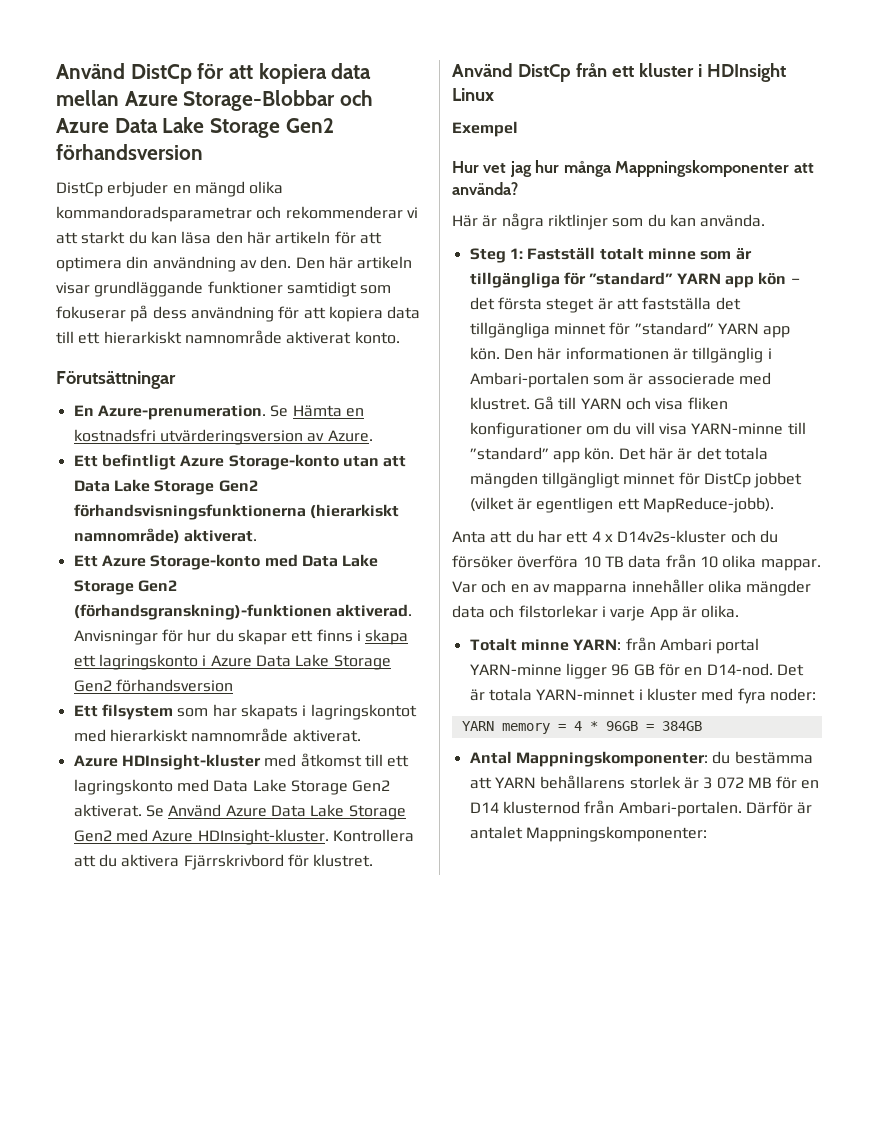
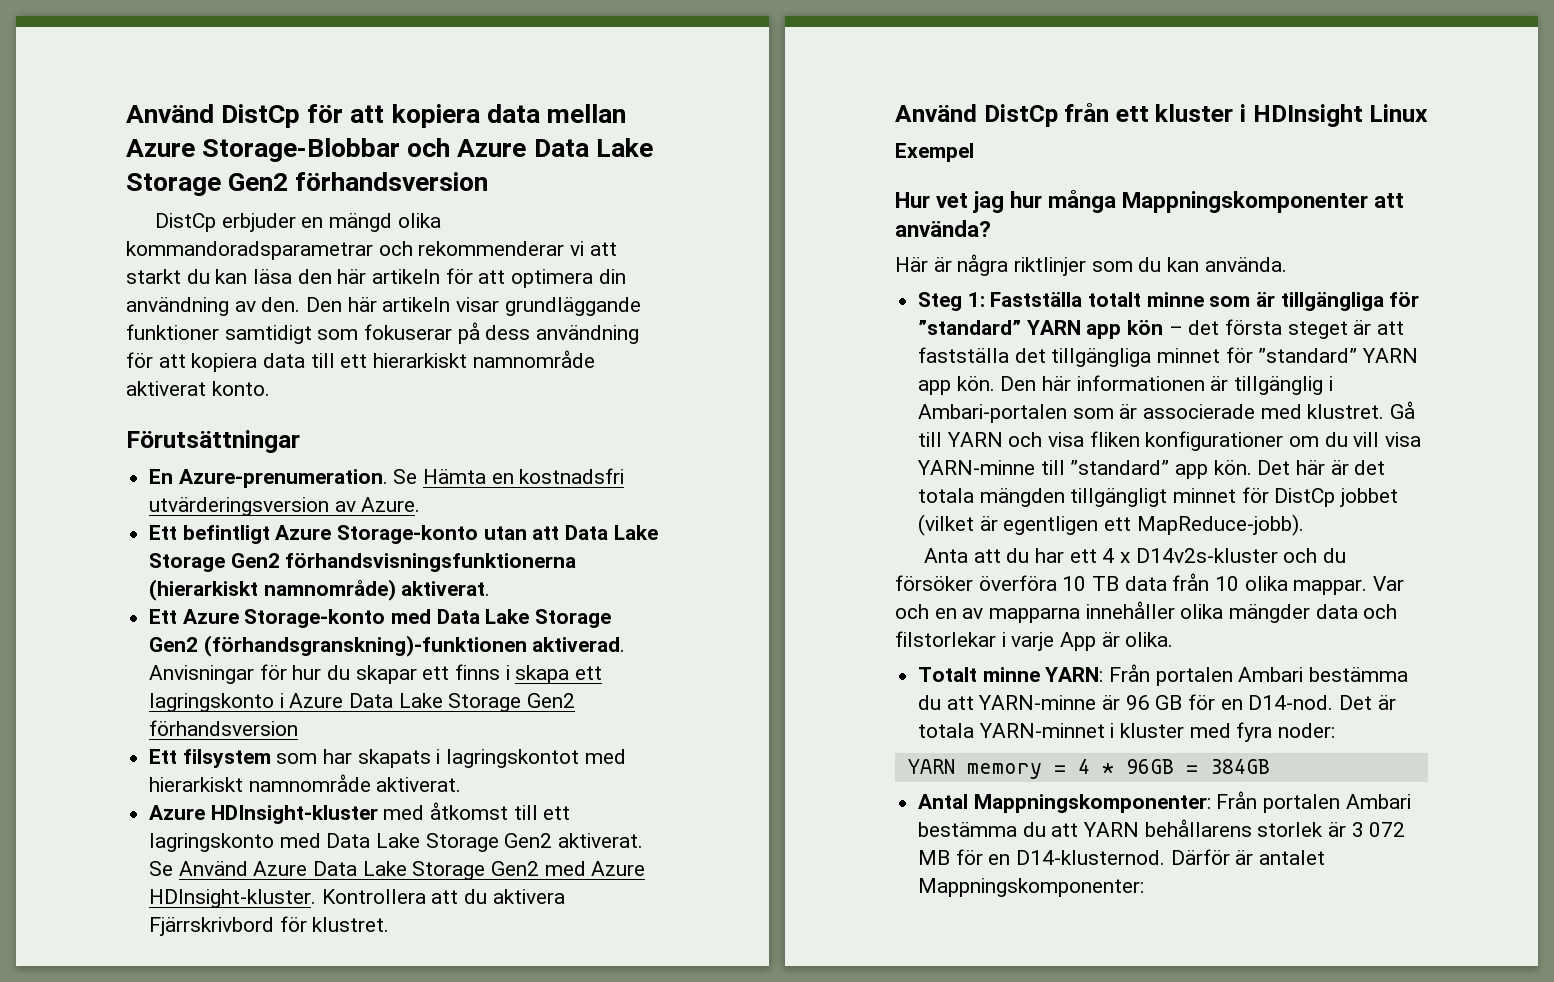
- Steg 1: Fastställ totalt minne som är tillgängliga för ”standard” YARN app kön – det första steget är att fastställa det tillgängliga minnet för ”standard” YARN app kön.
+ Steg 1: Fastställa totalt minne som är tillgängliga för ”standard” YARN app kön – det första steget är att fastställa det tillgängliga minnet för ”standard” YARN app kön.
- Totalt minne YARN: från Ambari portal YARN-minne ligger 96 GB för en D14-nod.
+ Totalt minne YARN: Från portalen Ambari bestämma du att YARN-minne är 96 GB för en D14-nod.
- Antal Mappningskomponenter: du bestämma att YARN behållarens storlek är 3 072 MB för en D14 klusternod från Ambari-portalen.
+ Antal Mappningskomponenter: Från portalen Ambari bestämma du att YARN behållarens storlek är 3 072 MB för en D14-klusternod.

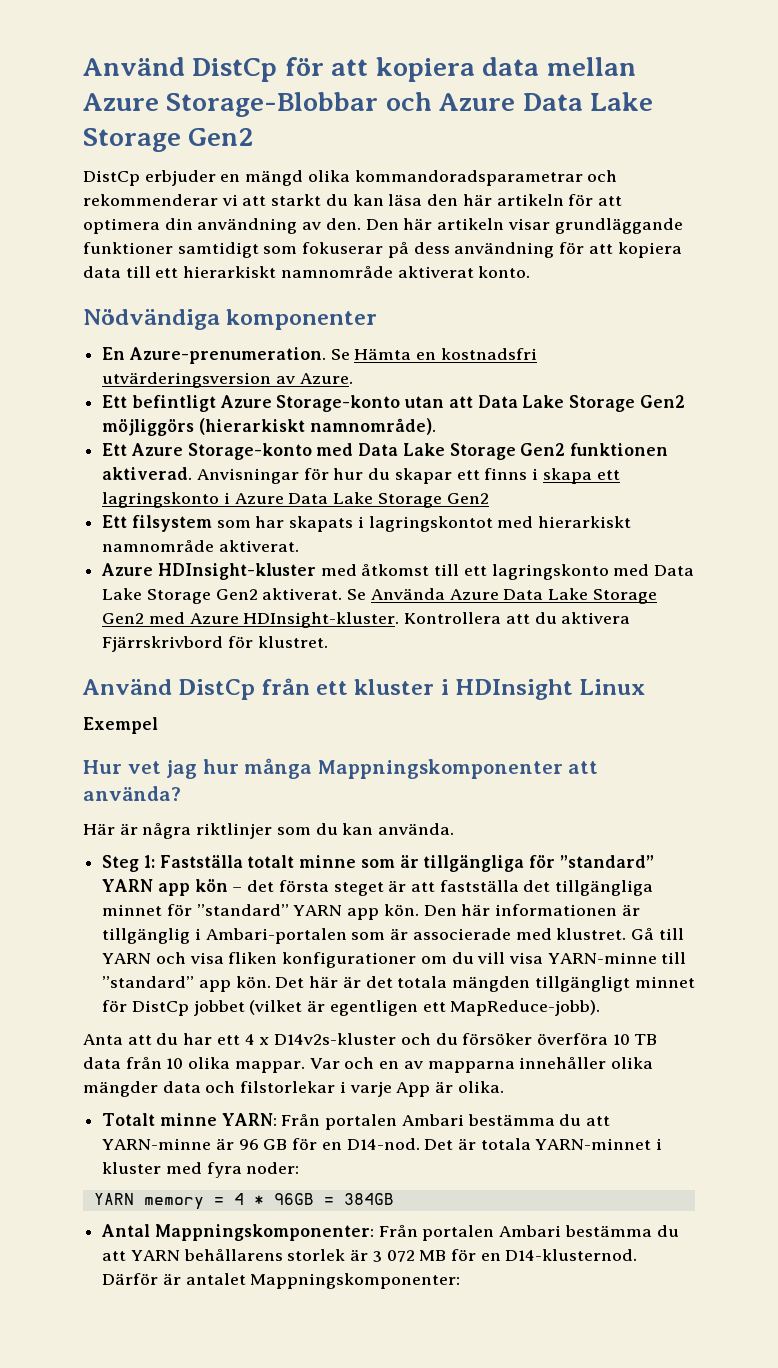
- Använd DistCp för att kopiera data mellan Azure Storage-Blobbar och Azure Data Lake Storage Gen2 förhandsversion
+ Använd DistCp för att kopiera data mellan Azure Storage-Blobbar och Azure Data Lake Storage Gen2
- Förutsättningar
+ Nödvändiga komponenter
- Ett befintligt Azure Storage-konto utan att Data Lake Storage Gen2 förhandsvisningsfunktionerna (hierarkiskt namnområde) aktiverat.
+ Ett befintligt Azure Storage-konto utan att Data Lake Storage Gen2 möjliggörs (hierarkiskt namnområde).
- Ett Azure Storage-konto med Data Lake Storage Gen2 (förhandsgranskning)-funktionen aktiverad.
+ Ett Azure Storage-konto med Data Lake Storage Gen2 funktionen aktiverad.
- Anvisningar för hur du skapar ett finns i skapa ett lagringskonto i Azure Data Lake Storage Gen2 förhandsversion
+ Anvisningar för hur du skapar ett finns i skapa ett lagringskonto i Azure Data Lake Storage Gen2
- Se Använd Azure Data Lake Storage Gen2 med Azure HDInsight-kluster.
+ Se Använda Azure Data Lake Storage Gen2 med Azure HDInsight-kluster.

